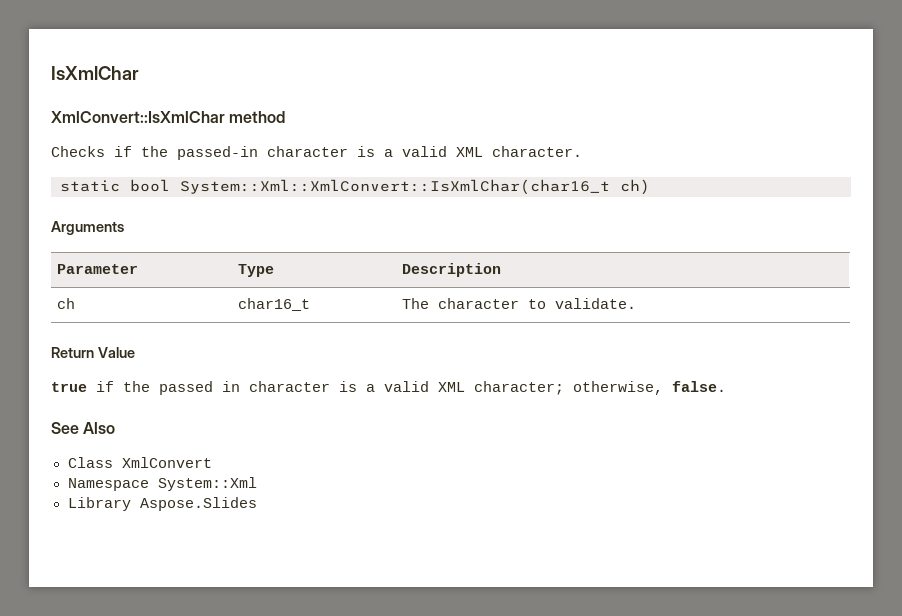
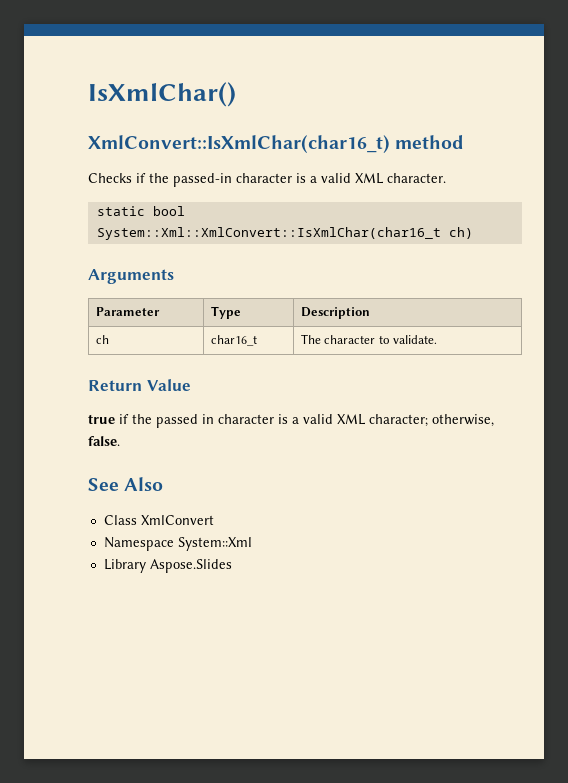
- IsXmlChar
- XmlConvert::IsXmlChar method
+ IsXmlChar()
+ XmlConvert::IsXmlChar(char16_t) method

